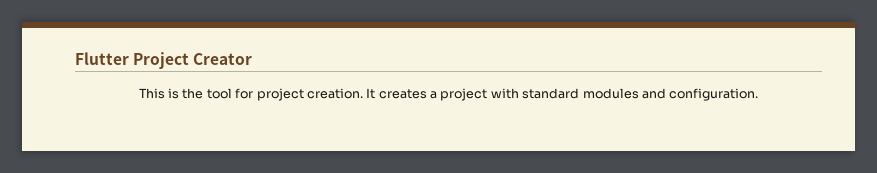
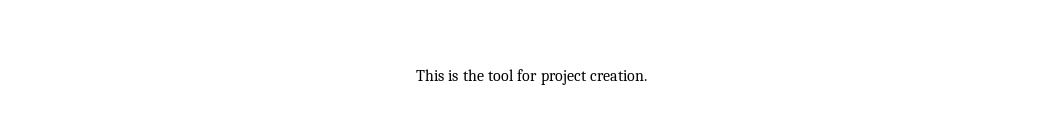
- Flutter Project Creator
- It creates a project with standard modules and configuration.

